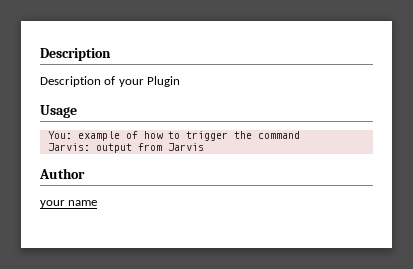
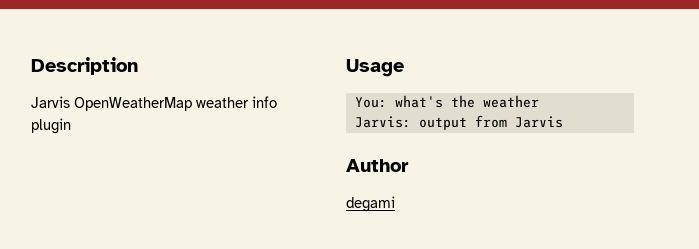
- Description of your Plugin
+ Jarvis OpenWeatherMap weather info plugin
  Usage
- You: example of how to trigger the command
+ You: what's the weather
- your name
+ degami

